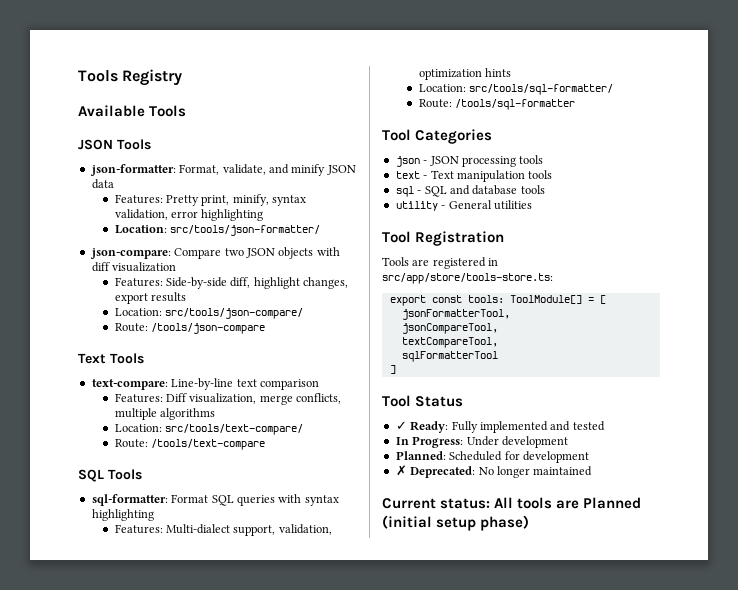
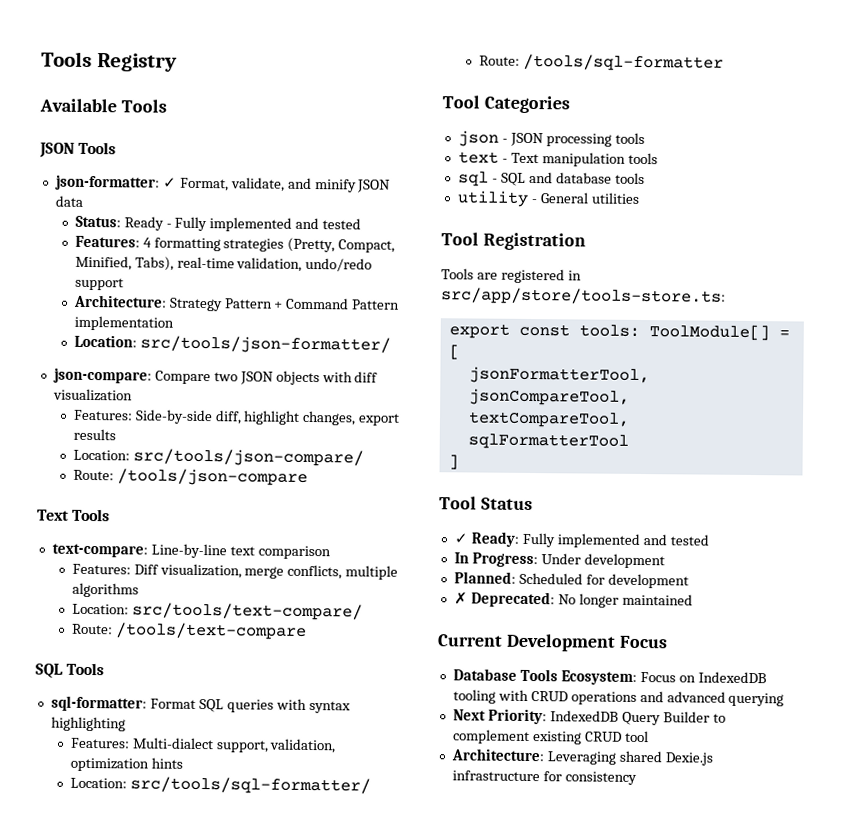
- json-formatter: Format, validate, and minify JSON data
+ json-formatter: ✓ Format, validate, and minify JSON data
- Features: Pretty print, minify, syntax validation, error highlighting
+ Status: Ready - Fully implemented and tested
+ Features: 4 formatting strategies (Pretty, Compact, Minified, Tabs), real-time validation, undo/redo support
+ Architecture: Strategy Pattern + Command Pattern implementation
- Current status: All tools are Planned (initial setup phase)
+ Current Development Focus
+ Database Tools Ecosystem: Focus on IndexedDB tooling with CRUD operations and advanced querying
+ Next Priority: IndexedDB Query Builder to complement existing CRUD tool
+ Architecture: Leveraging shared Dexie.js infrastructure for consistency

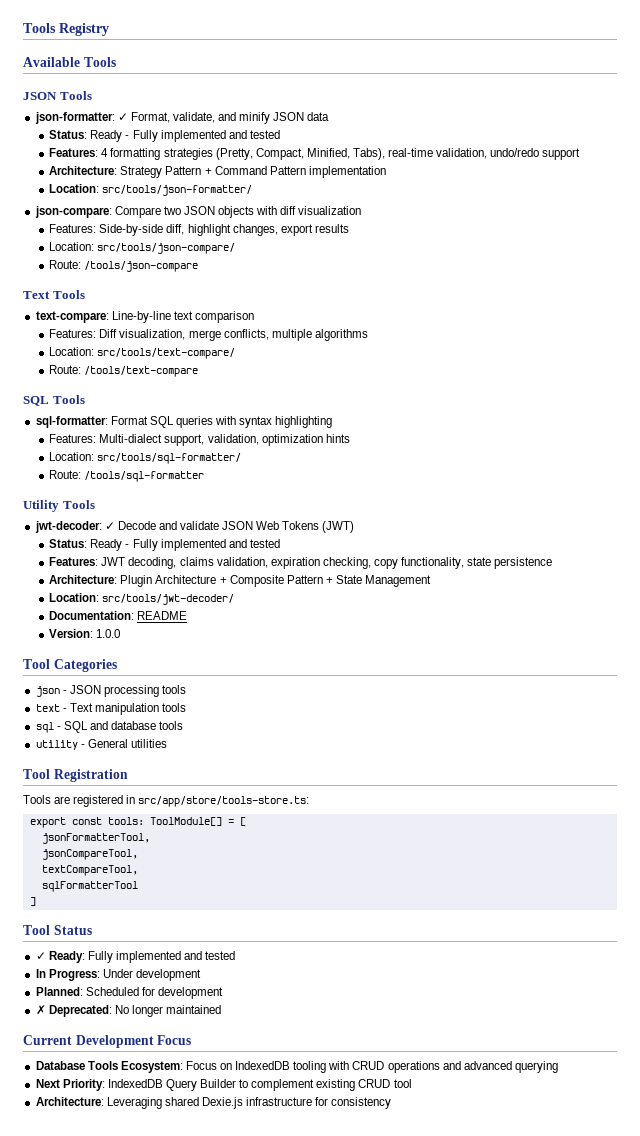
+ Utility Tools
+ jwt-decoder: ✓ Decode and validate JSON Web Tokens (JWT)
+ Status: Ready - Fully implemented and tested
+ Features: JWT decoding, claims validation, expiration checking, copy functionality, state persistence
+ Architecture: Plugin Architecture + Composite Pattern + State Management
+ Location: src/tools/jwt-decoder/
+ Documentation: README
+ Version: 1.0.0

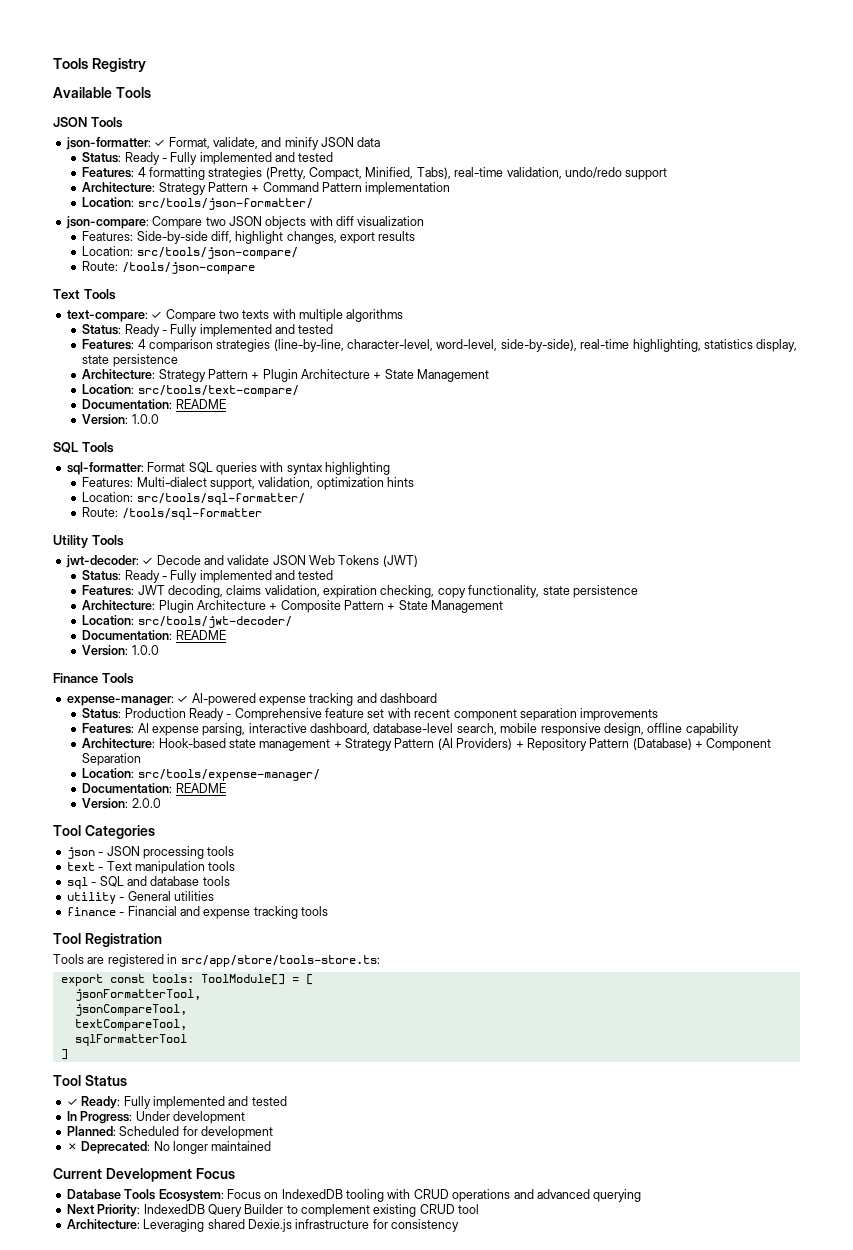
- text-compare: Line-by-line text comparison
- Features: Diff visualization, merge conflicts, multiple algorithms
+ text-compare: ✓ Compare two texts with multiple algorithms
+ Status: Ready - Fully implemented and tested
+ Features: 4 comparison strategies (line-by-line, character-level, word-level, side-by-side), real-time highlighting, statistics display, state persistence
+ Architecture: Strategy Pattern + Plugin Architecture + State Management
  Location: src/tools/text-compare/
- Route: /tools/text-compare
+ Documentation: README
+ Version: 1.0.0
+ Finance Tools
+ expense-manager: ✓ AI-powered expense tracking and dashboard
+ Status: Production Ready - Comprehensive feature set with recent component separation improvements
+ Features: AI expense parsing, interactive dashboard, database-level search, mobile responsive design, offline capability
+ Architecture: Hook-based state management + Strategy Pattern (AI Providers) + Repository Pattern (Database) + Component Separation
+ Location: src/tools/expense-manager/
+ Documentation: README
+ Version: 2.0.0
+ finance - Financial and expense tracking tools

